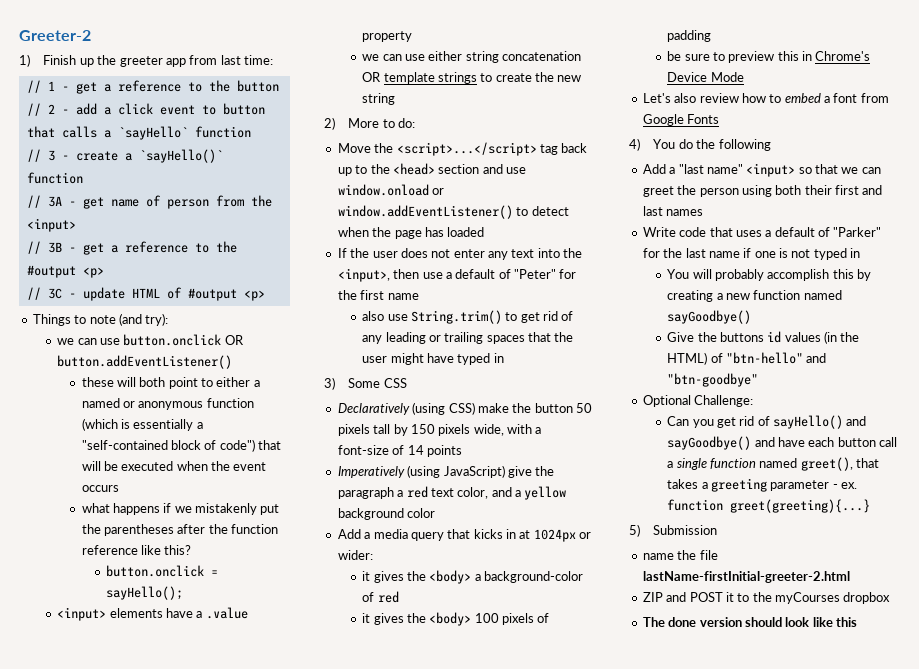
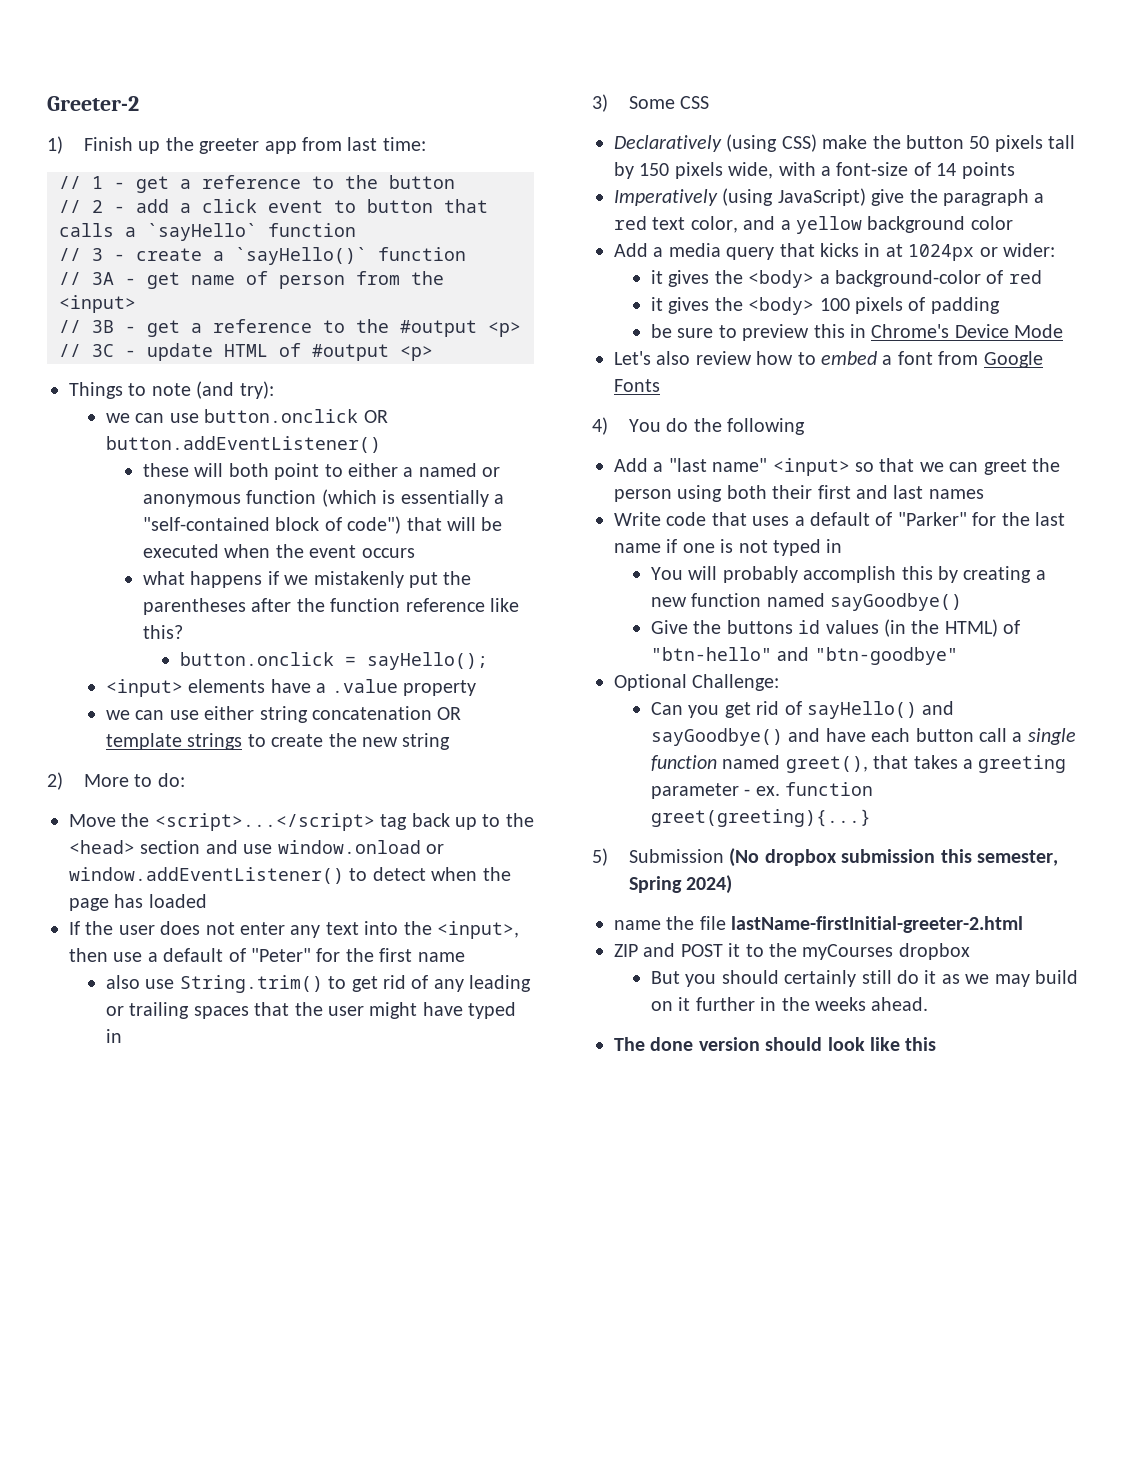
- 5) Submission
+ 5) Submission (No dropbox submission this semester, Spring 2024)
+ But you should certainly still do it as we may build on it further in the weeks ahead.

